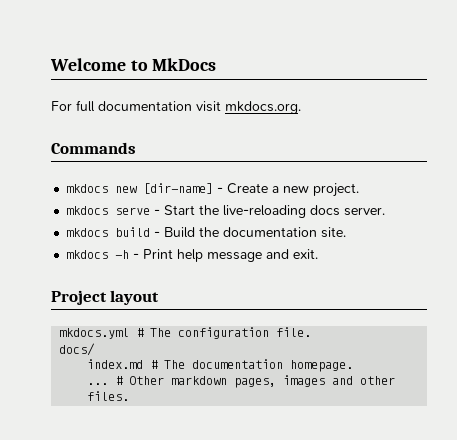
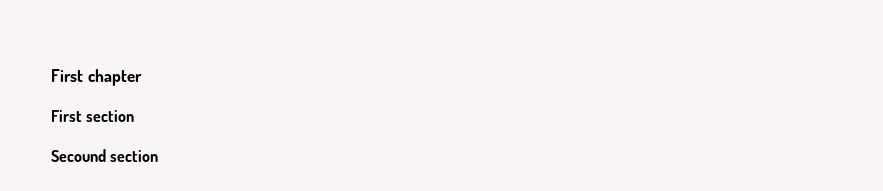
- Welcome to MkDocs
- For full documentation visit mkdocs.org.
- Commands
- mkdocs new [dir-name] - Create a new project.
- mkdocs serve - Start the live-reloading docs server.
- mkdocs build - Build the documentation site.
- mkdocs -h - Print help message and exit.
- Project layout
- mkdocs.yml # The configuration file.
- docs/
- index.md # The documentation homepage.
- ... # Other markdown pages, images and other files.
+ First chapter
+ First section
+ Secound section

